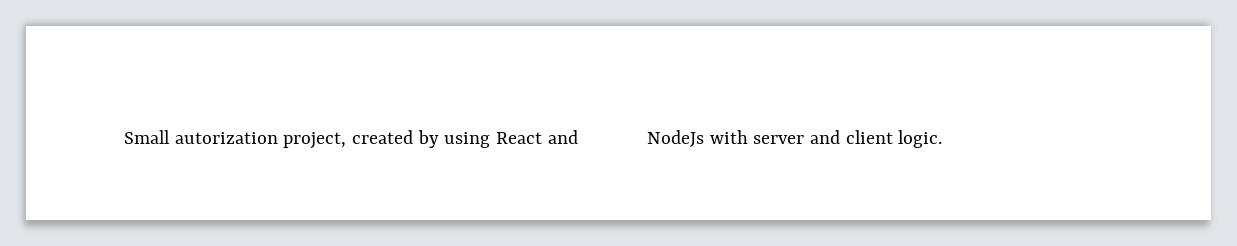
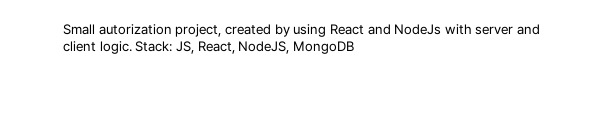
+ Stack: JS, React, NodeJS, MongoDB

